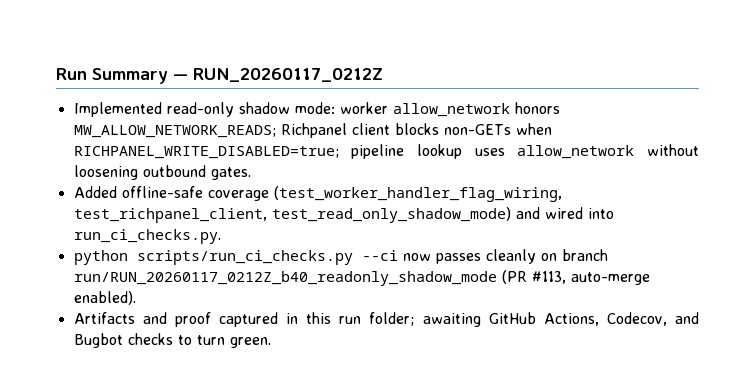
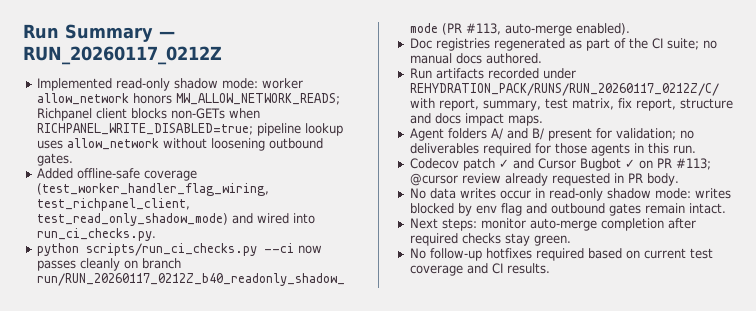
- Artifacts and proof captured in this run folder; awaiting GitHub Actions, Codecov, and Bugbot checks to turn green.
+ Doc registries regenerated as part of the CI suite; no manual docs authored.
+ Run artifacts recorded under REHYDRATION_PACK/RUNS/RUN_20260117_0212Z/C/ with report, summary, test matrix, fix report, structure and docs impact maps.
+ Agent folders A/ and B/ present for validation; no deliverables required for those agents in this run.
+ Codecov patch ✓ and Cursor Bugbot ✓ on PR #113; @cursor review already requested in PR body.
+ No data writes occur in read-only shadow mode: writes blocked by env flag and outbound gates remain intact.
+ Next steps: monitor auto-merge completion after required checks stay green.
+ No follow-up hotfixes required based on current test coverage and CI results.

